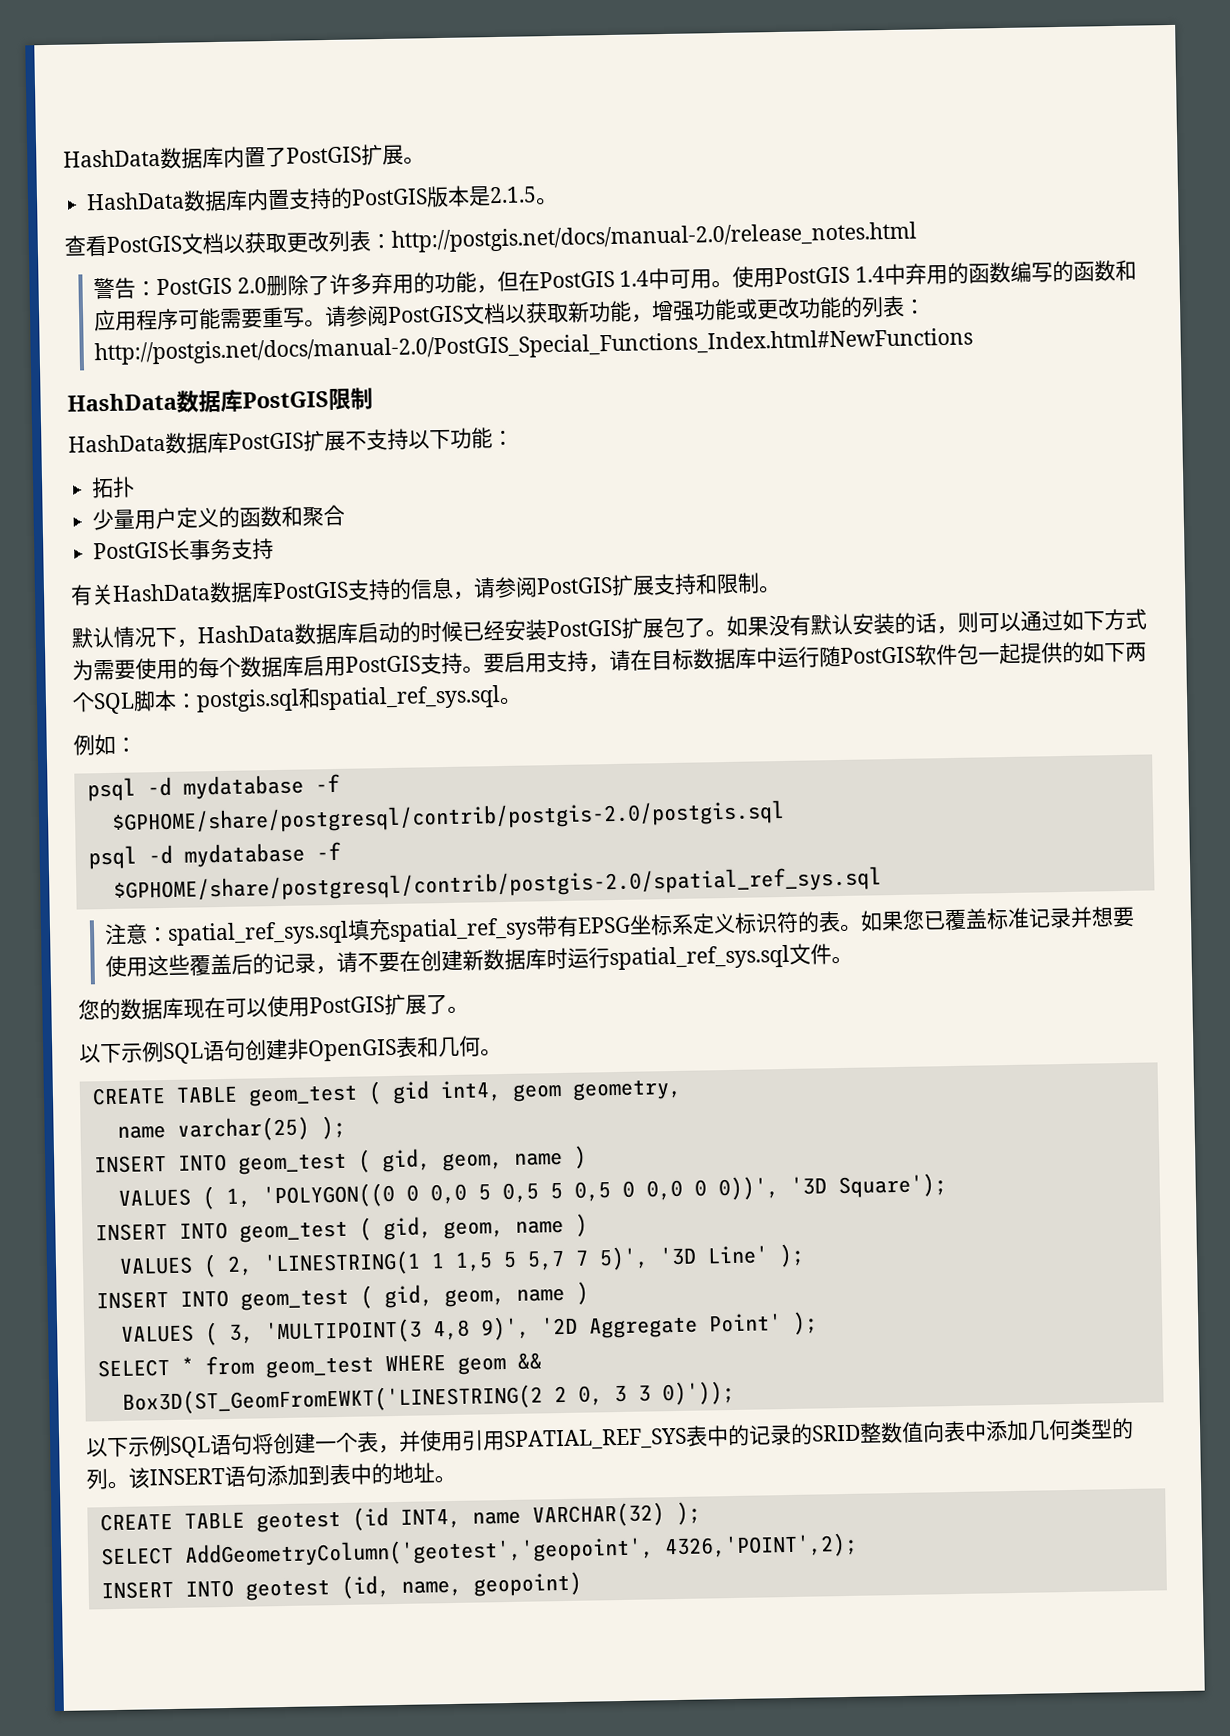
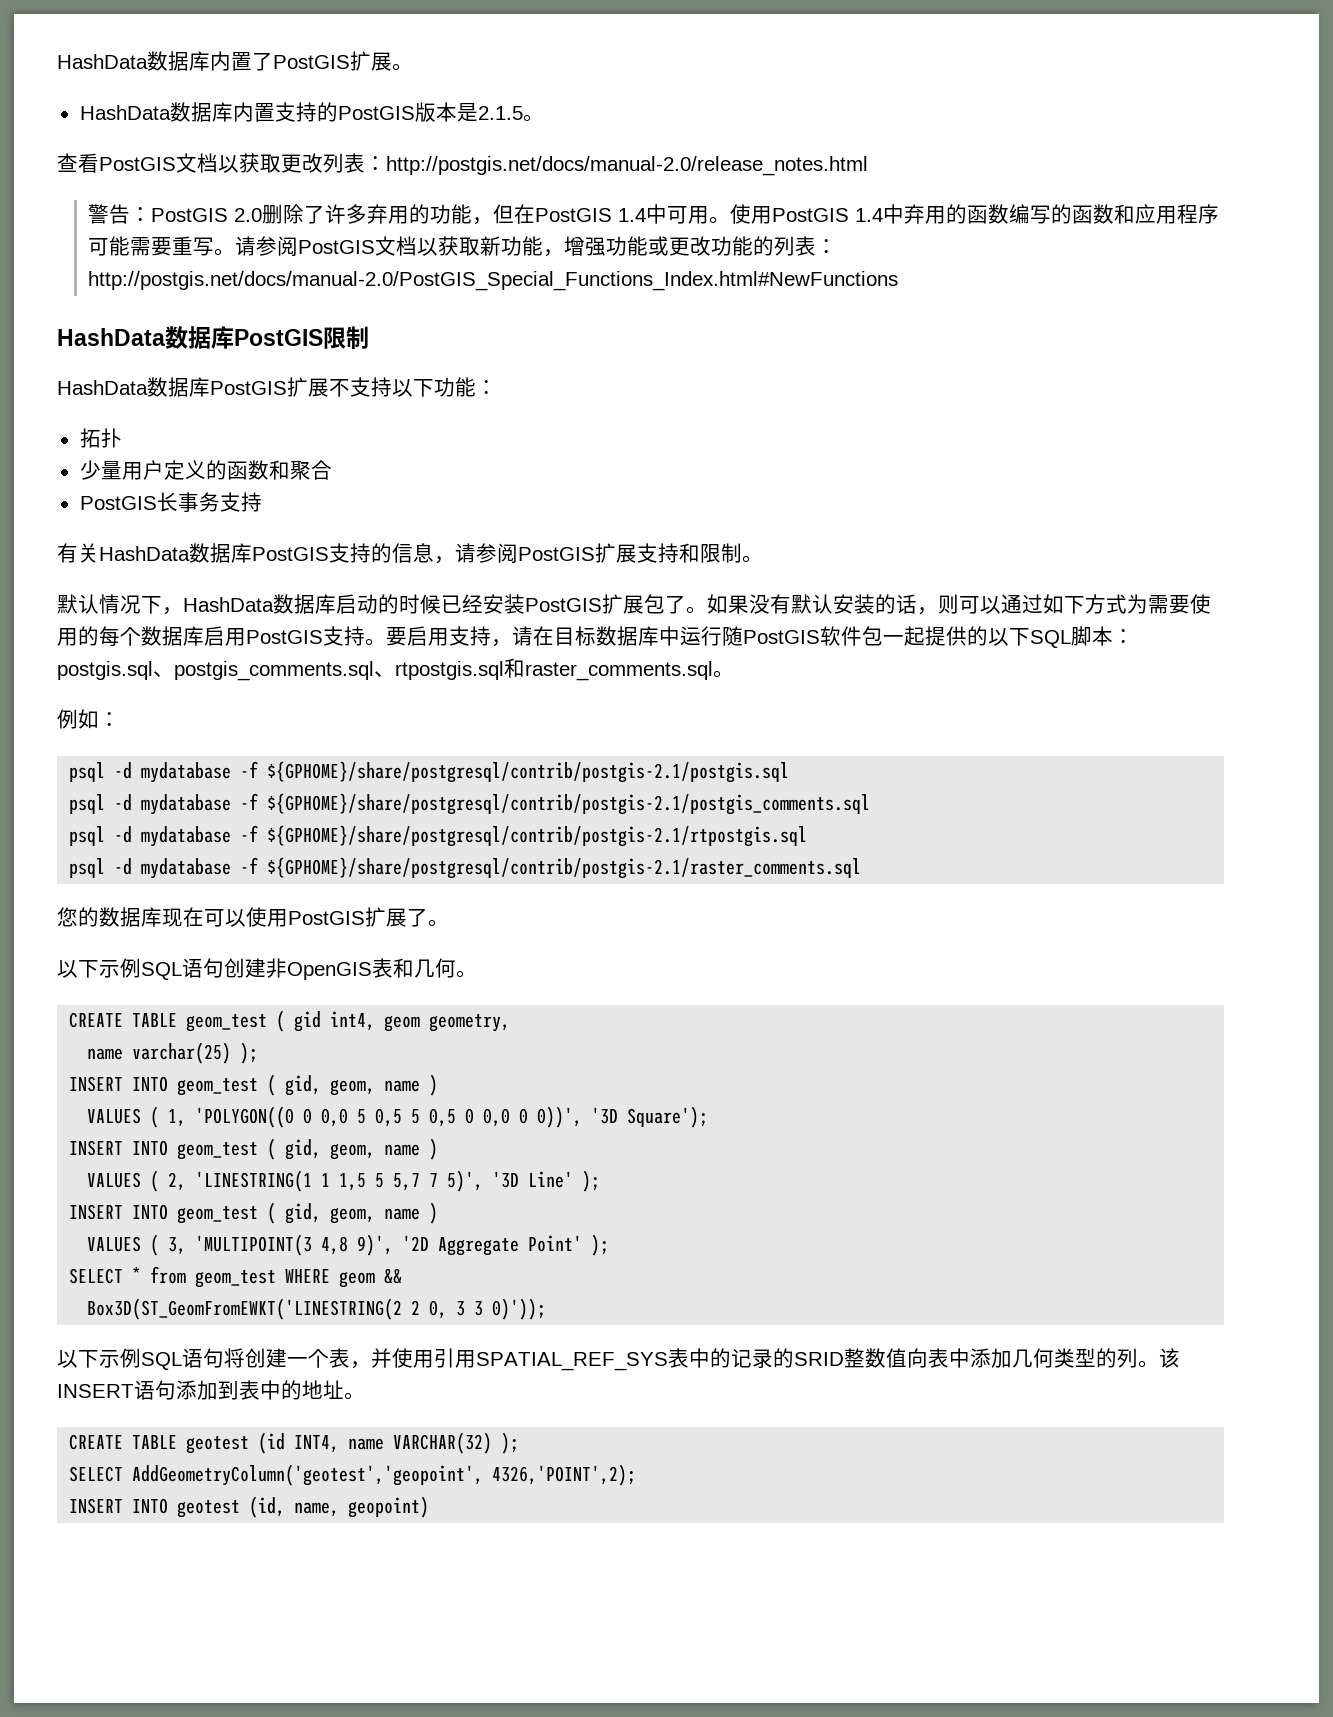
- 要启用支持，请在目标数据库中运行随PostGIS软件包一起提供的如下两个SQL脚本：postgis.sql和spatial_ref_sys.sql。
+ 要启用支持，请在目标数据库中运行随PostGIS软件包一起提供的以下SQL脚本：postgis.sql、postgis_comments.sql、rtpostgis.sql和raster_comments.sql。
  例如：
- psql -d mydatabase -f
- $GPHOME/share/postgresql/contrib/postgis-2.0/postgis.sql
- psql -d mydatabase -f
- $GPHOME/share/postgresql/contrib/postgis-2.0/spatial_ref_sys.sql
- 注意：spatial_ref_sys.sql填充spatial_ref_sys带有EPSG坐标系定义标识符的表。如果您已覆盖标准记录并想要使用这些覆盖后的记录，请不要在创建新数据库时运行spatial_ref_sys.sql文件。
+ psql -d mydatabase -f ${GPHOME}/share/postgresql/contrib/postgis-2.1/postgis.sql
+ psql -d mydatabase -f ${GPHOME}/share/postgresql/contrib/postgis-2.1/postgis_comments.sql
+ psql -d mydatabase -f ${GPHOME}/share/postgresql/contrib/postgis-2.1/rtpostgis.sql
+ psql -d mydatabase -f ${GPHOME}/share/postgresql/contrib/postgis-2.1/raster_comments.sql

